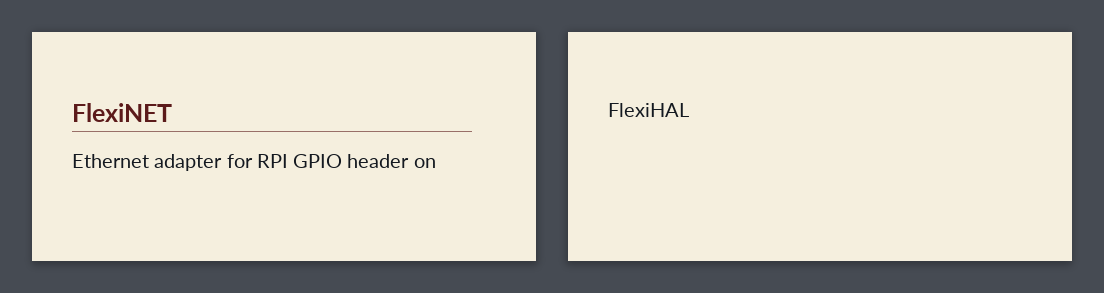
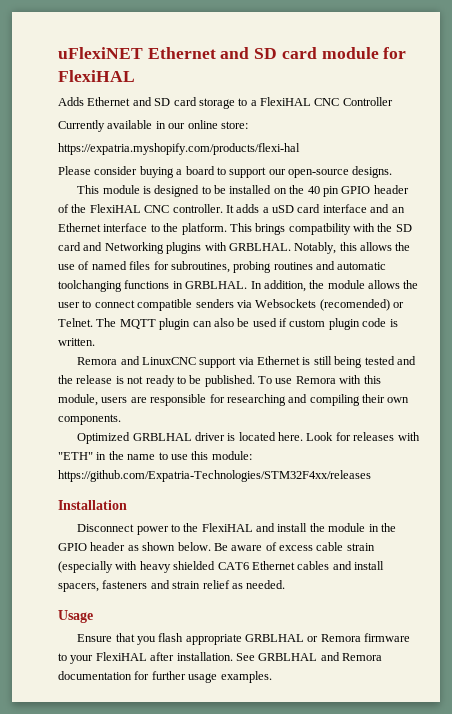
- FlexiNET
- Ethernet adapter for RPI GPIO header on FlexiHAL
+ uFlexiNET Ethernet and SD card module for FlexiHAL
+ Adds Ethernet and SD card storage to a FlexiHAL CNC Controller
+ Currently available in our online store:
+ https://expatria.myshopify.com/products/flexi-hal
+ Please consider buying a board to support our open-source designs.
+ This module is designed to be installed on the 40 pin GPIO header of the FlexiHAL CNC controller. It adds a uSD card interface and an Ethernet interface to the platform. This brings compatbility with the SD card and Networking plugins with GRBLHAL. Notably, this allows the use of named files for subroutines, probing routines and automatic toolchanging functions in GRBLHAL. In addition, the module allows the user to connect compatible senders via Websockets (recomended) or Telnet. The MQTT plugin can also be used if custom plugin code is written.
+ Remora and LinuxCNC support via Ethernet is still being tested and the release is not ready to be published. To use Remora with this module, users are responsible for researching and compiling their own components.
+ Optimized GRBLHAL driver is located here. Look for releases with "ETH" in the name to use this module: https://github.com/Expatria-Technologies/STM32F4xx/releases
+ Installation
+ Disconnect power to the FlexiHAL and install the module in the GPIO header as shown below. Be aware of excess cable strain (especially with heavy shielded CAT6 Ethernet cables and install spacers, fasteners and strain relief as needed.
+ Usage
+ Ensure that you flash appropriate GRBLHAL or Remora firmware to your FlexiHAL after installation. See GRBLHAL and Remora documentation for further usage examples.

